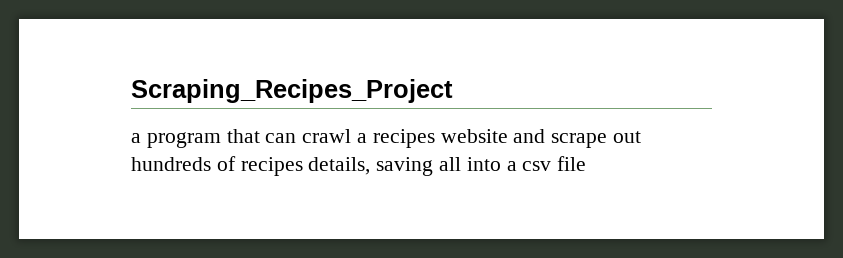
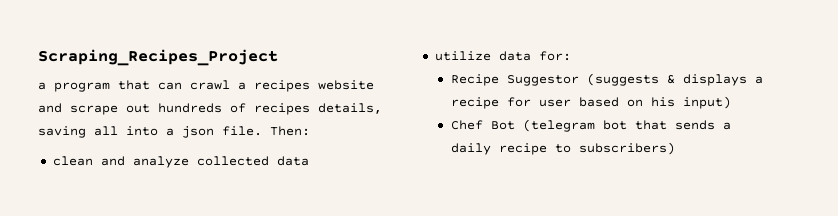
- a program that can crawl a recipes website and scrape out hundreds of recipes details, saving all into a csv file
+ a program that can crawl a recipes website and scrape out hundreds of recipes details, saving all into a json file. Then:
+ clean and analyze collected data
+ utilize data for:
+ Recipe Suggestor (suggests & displays a recipe for user based on his input)
+ Chef Bot (telegram bot that sends a daily recipe to subscribers)

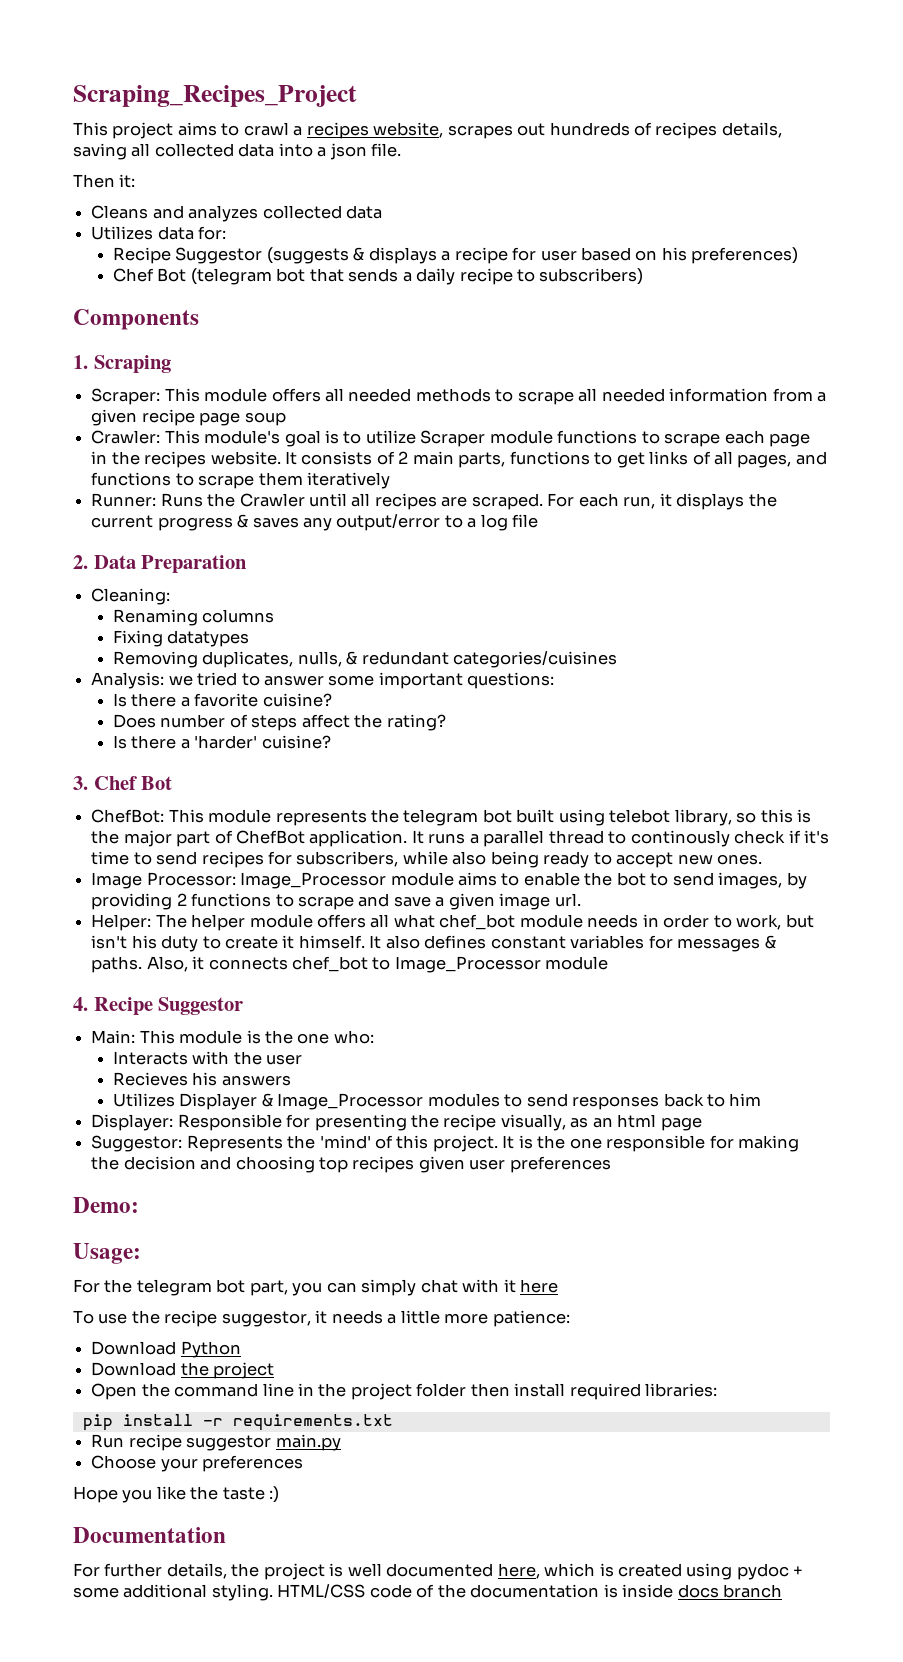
- a program that can crawl a recipes website and scrape out hundreds of recipes details, saving all into a json file. Then:
- clean and analyze collected data
+ This project aims to crawl a recipes website, scrapes out hundreds of recipes details, saving all collected data into a json file.
+ Then it:
+ Cleans and analyzes collected data
- utilize data for:
+ Utilizes data for:
- Recipe Suggestor (suggests & displays a recipe for user based on his input)
+ Recipe Suggestor (suggests & displays a recipe for user based on his preferences)
+ Components
+ 1. Scraping
+ Scraper: This module offers all needed methods to scrape all needed information from a given recipe page soup
+ Crawler: This module's goal is to utilize Scraper module functions to scrape each page in the recipes website. It consists of 2 main parts, functions to get links of all pages, and functions to scrape them iteratively
+ Runner: Runs the Crawler until all recipes are scraped. For each run, it displays the current progress & saves any output/error to a log file
+ 2. Data Preparation
+ Cleaning:
+ Renaming columns
+ Fixing datatypes
+ Removing duplicates, nulls, & redundant categories/cuisines
+ Analysis: we tried to answer some important questions:
+ Is there a favorite cuisine?
+ Does number of steps affect the rating?
+ Is there a 'harder' cuisine?
+ 3. Chef Bot
+ ChefBot: This module represents the telegram bot built using telebot library, so this is the major part of ChefBot application. It runs a parallel thread to continously check if it's time to send recipes for subscribers, while also being ready to accept new ones.
+ Image Processor: Image_Processor module aims to enable the bot to send images, by providing 2 functions to scrape and save a given image url.
+ Helper: The helper module offers all what chef_bot module needs in order to work, but isn't his duty to create it himself. It also defines constant variables for messages & paths. Also, it connects chef_bot to Image_Processor module
+ 4. Recipe Suggestor
+ Main: This module is the one who:
+ Interacts with the user
+ Recieves his answers
+ Utilizes Displayer & Image_Processor modules to send responses back to him
+ Displayer: Responsible for presenting the recipe visually, as an html page
+ Suggestor: Represents the 'mind' of this project. It is the one responsible for making the decision and choosing top recipes given user preferences
+ Demo:
+ Usage:
+ For the telegram bot part, you can simply chat with it here
+ To use the recipe suggestor, it needs a little more patience:
+ Download Python
+ Download the project
+ Open the command line in the project folder then install required libraries:
+ pip install -r requirements.txt
+ Run recipe suggestor main.py
+ Choose your preferences
+ Hope you like the taste :)
+ Documentation
+ For further details, the project is well documented here, which is created using pydoc + some additional styling. HTML/CSS code of the documentation is inside docs branch

